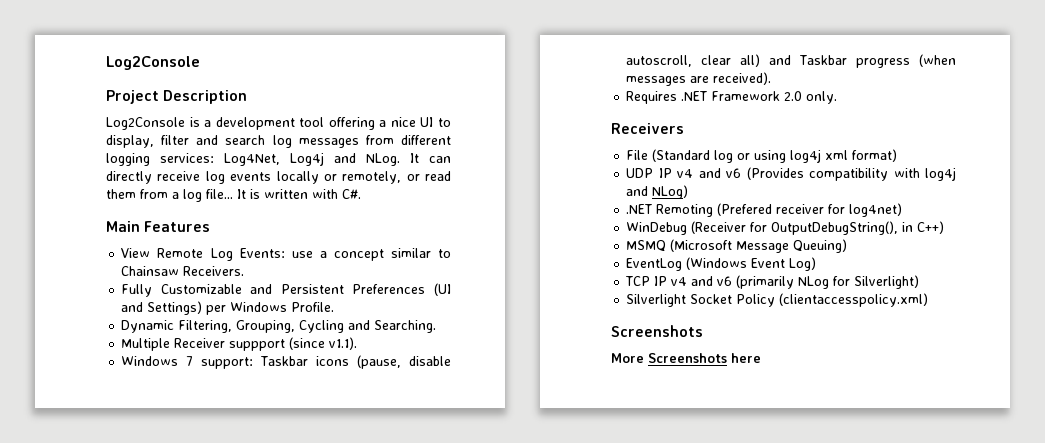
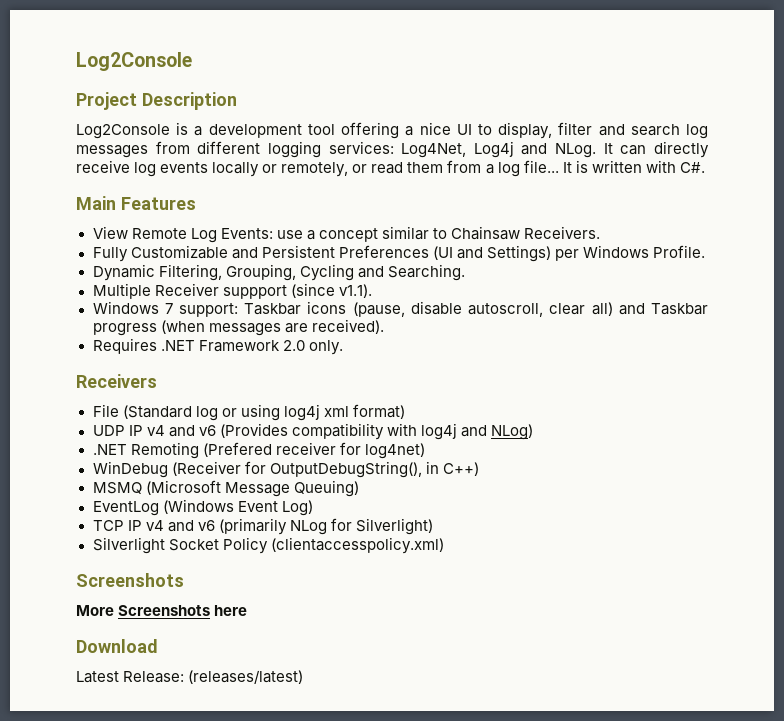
+ Download
+ Latest Release: (releases/latest)

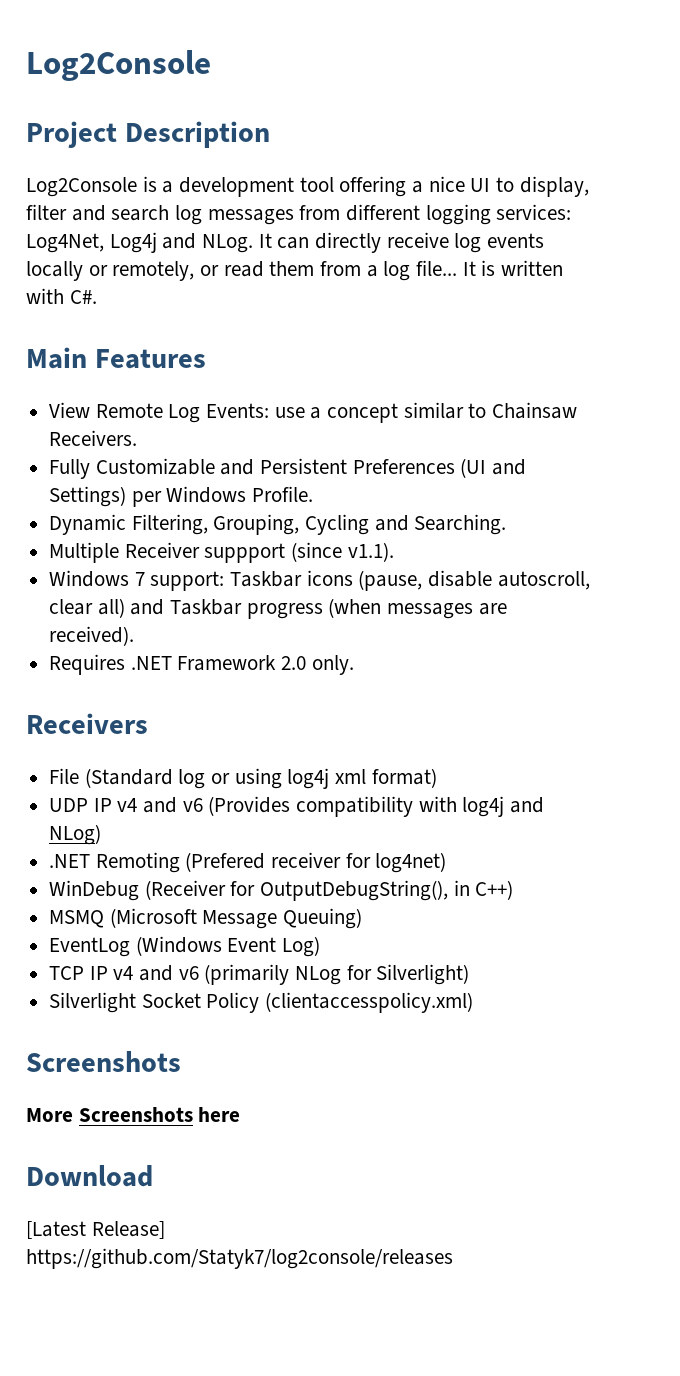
- Latest Release: (releases/latest)
+ [Latest Release] https://github.com/Statyk7/log2console/releases

